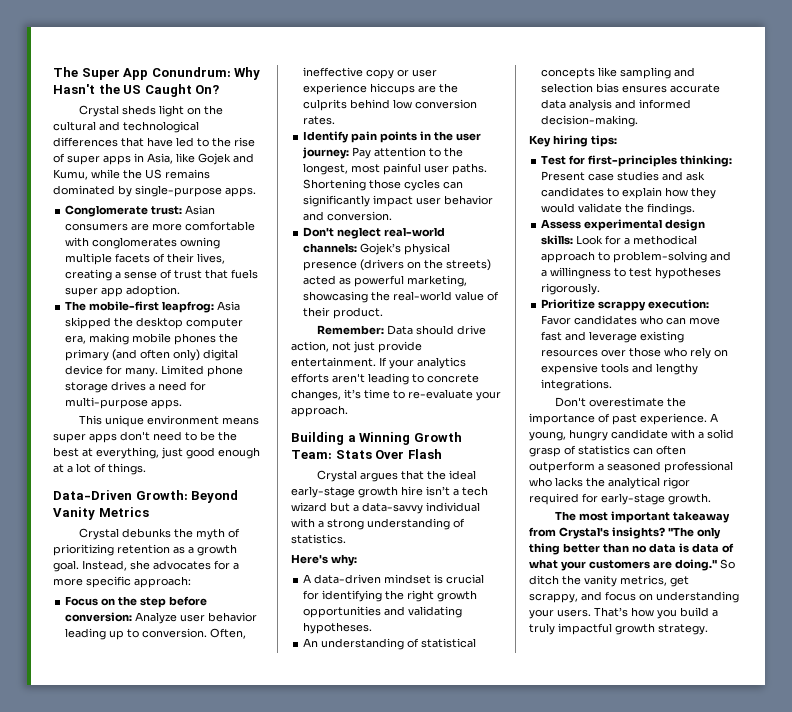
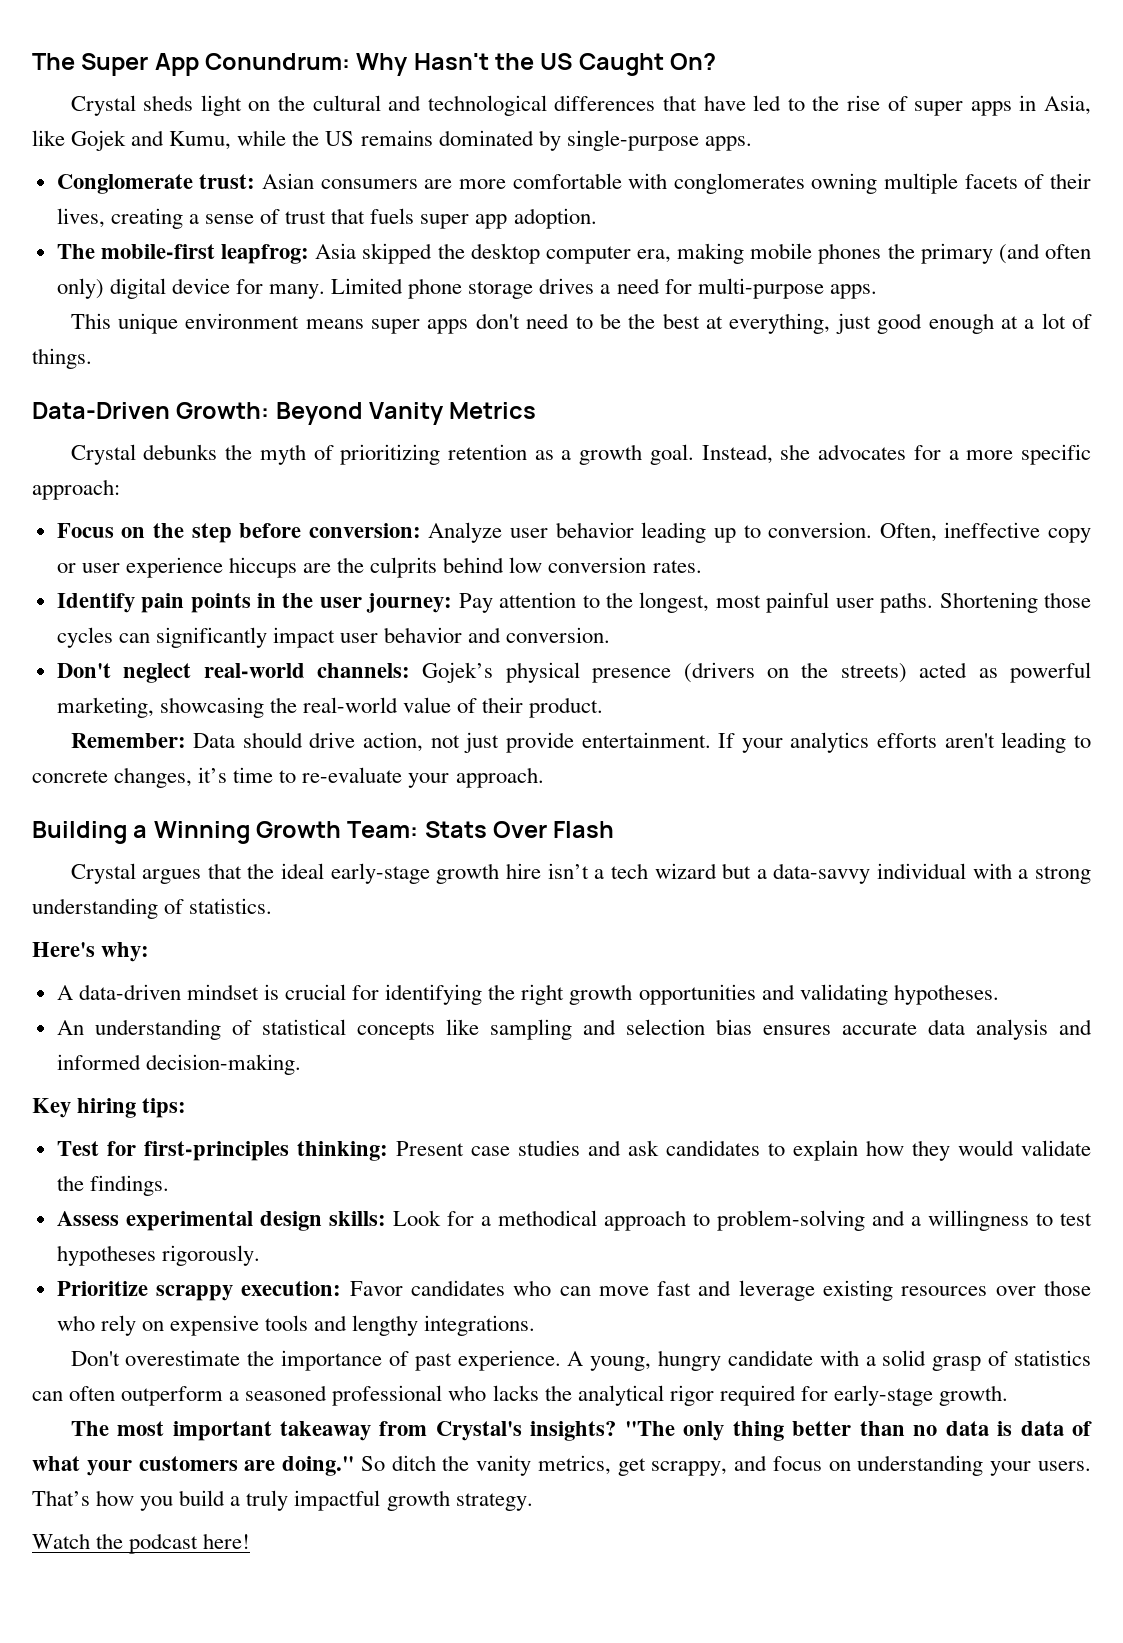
+ Watch the podcast here!

